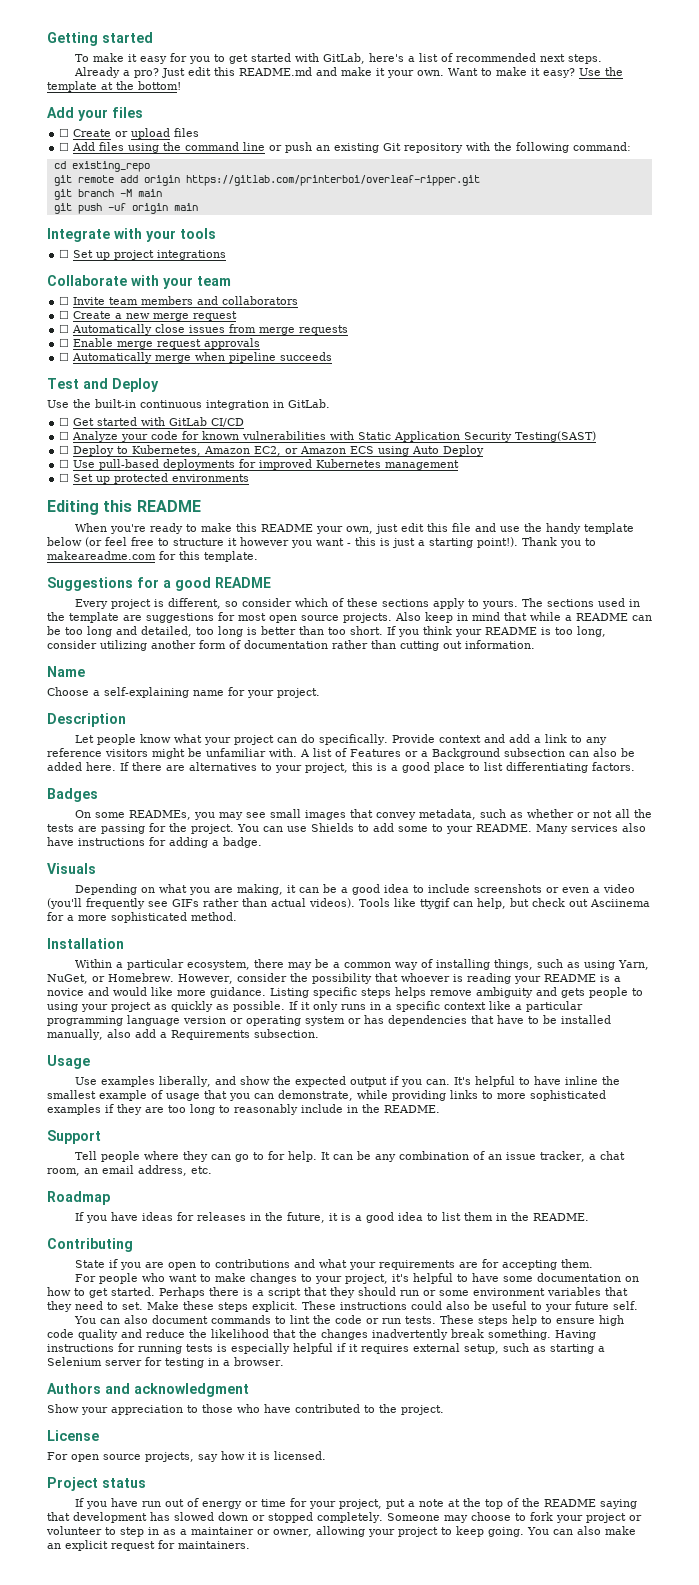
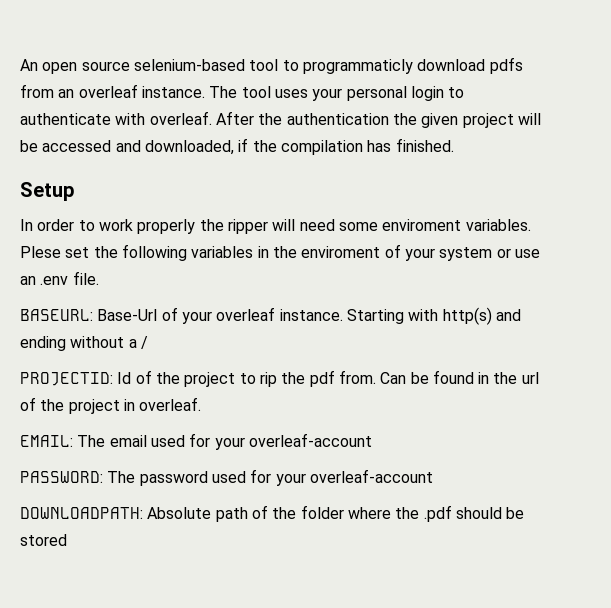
- Getting started
- To make it easy for you to get started with GitLab, here's a list of recommended next steps.
- Already a pro? Just edit this README.md and make it your own. Want to make it easy? Use the template at the bottom!
- Add your files
- ☐ Create or upload files
- ☐ Add files using the command line or push an existing Git repository with the following command:
- cd existing_repo
- git remote add origin https://gitlab.com/printerboi/overleaf-ripper.git
- git branch -M main
- git push -uf origin main
- Integrate with your tools
- ☐ Set up project integrations
- Collaborate with your team
- ☐ Invite team members and collaborators
- ☐ Create a new merge request
- ☐ Automatically close issues from merge requests
- ☐ Enable merge request approvals
- ☐ Automatically merge when pipeline succeeds
- Test and Deploy
- Use the built-in continuous integration in GitLab.
- ☐ Get started with GitLab CI/CD
- ☐ Analyze your code for known vulnerabilities with Static Application Security Testing(SAST)
- ☐ Deploy to Kubernetes, Amazon EC2, or Amazon ECS using Auto Deploy
- ☐ Use pull-based deployments for improved Kubernetes management
- ☐ Set up protected environments
- Editing this README
- When you're ready to make this README your own, just edit this file and use the handy template below (or feel free to structure it however you want - this is just a starting point!). Thank you to makeareadme.com for this template.
- Suggestions for a good README
- Every project is different, so consider which of these sections apply to yours. The sections used in the template are suggestions for most open source projects. Also keep in mind that while a README can be too long and detailed, too long is better than too short. If you think your README is too long, consider utilizing another form of documentation rather than cutting out information.
- Name
- Choose a self-explaining name for your project.
- Description
- Let people know what your project can do specifically. Provide context and add a link to any reference visitors might be unfamiliar with. A list of Features or a Background subsection can also be added here. If there are alternatives to your project, this is a good place to list differentiating factors.
- Badges
- On some READMEs, you may see small images that convey metadata, such as whether or not all the tests are passing for the project. You can use Shields to add some to your README. Many services also have instructions for adding a badge.
- Visuals
- Depending on what you are making, it can be a good idea to include screenshots or even a video (you'll frequently see GIFs rather than actual videos). Tools like ttygif can help, but check out Asciinema for a more sophisticated method.
- Installation
- Within a particular ecosystem, there may be a common way of installing things, such as using Yarn, NuGet, or Homebrew. However, consider the possibility that whoever is reading your README is a novice and would like more guidance. Listing specific steps helps remove ambiguity and gets people to using your project as quickly as possible. If it only runs in a specific context like a particular programming language version or operating system or has dependencies that have to be installed manually, also add a Requirements subsection.
- Usage
- Use examples liberally, and show the expected output if you can. It's helpful to have inline the smallest example of usage that you can demonstrate, while providing links to more sophisticated examples if they are too long to reasonably include in the README.
- Support
- Tell people where they can go to for help. It can be any combination of an issue tracker, a chat room, an email address, etc.
- Roadmap
- If you have ideas for releases in the future, it is a good idea to list them in the README.
- Contributing
- State if you are open to contributions and what your requirements are for accepting them.
- For people who want to make changes to your project, it's helpful to have some documentation on how to get started. Perhaps there is a script that they should run or some environment variables that they need to set. Make these steps explicit. These instructions could also be useful to your future self.
- You can also document commands to lint the code or run tests. These steps help to ensure high code quality and reduce the likelihood that the changes inadvertently break something. Having instructions for running tests is especially helpful if it requires external setup, such as starting a Selenium server for testing in a browser.
- Authors and acknowledgment
- Show your appreciation to those who have contributed to the project.
- License
- For open source projects, say how it is licensed.
- Project status
- If you have run out of energy or time for your project, put a note at the top of the README saying that development has slowed down or stopped completely. Someone may choose to fork your project or volunteer to step in as a maintainer or owner, allowing your project to keep going. You can also make an explicit request for maintainers.
+ An open source selenium-based tool to programmaticly download pdfs from an overleaf instance. The tool uses your personal login to authenticate with overleaf. After the authentication the given project will be accessed and downloaded, if the compilation has finished.
+ Setup
+ In order to work properly the ripper will need some enviroment variables. Plese set the following variables in the enviroment of your system or use an .env file.
+ BASEURL: Base-Url of your overleaf instance. Starting with http(s) and ending without a /
+ PROJECTID: Id of the project to rip the pdf from. Can be found in the url of the project in overleaf.
+ EMAIL: The email used for your overleaf-account
+ PASSWORD: The password used for your overleaf-account
+ DOWNLOADPATH: Absolute path of the folder where the .pdf should be stored

